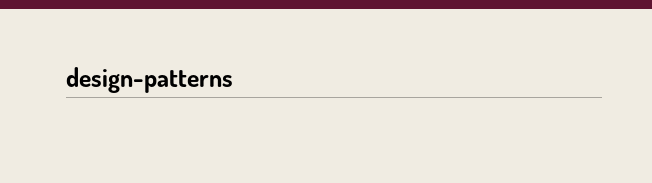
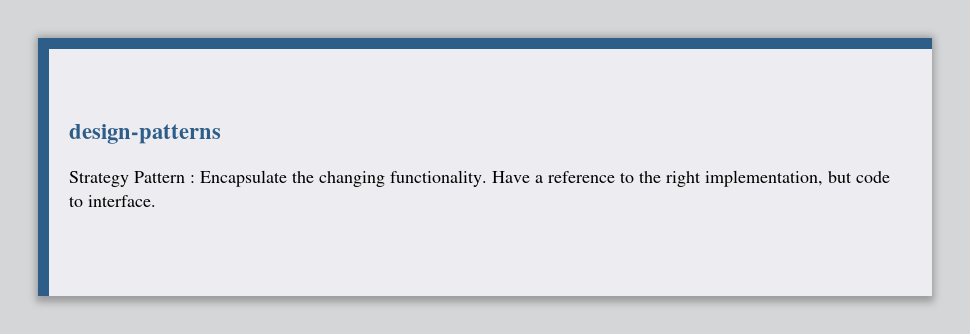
+ Strategy Pattern : Encapsulate the changing functionality. Have a reference to the right implementation, but code to interface.

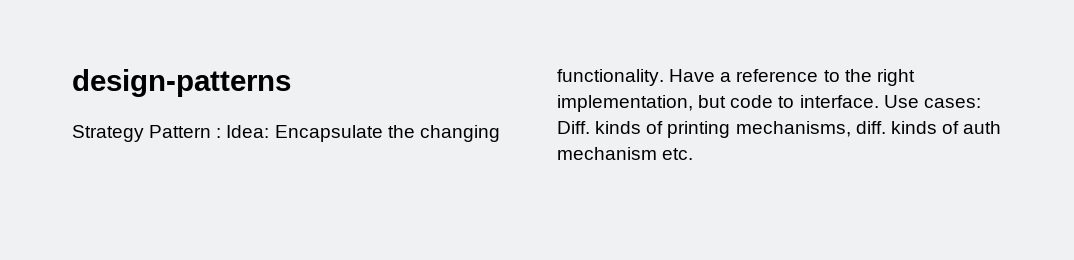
- Strategy Pattern : Encapsulate the changing functionality.
+ Strategy Pattern : Idea: Encapsulate the changing functionality.
+ Use cases: Diff. kinds of printing mechanisms, diff. kinds of auth mechanism etc.

